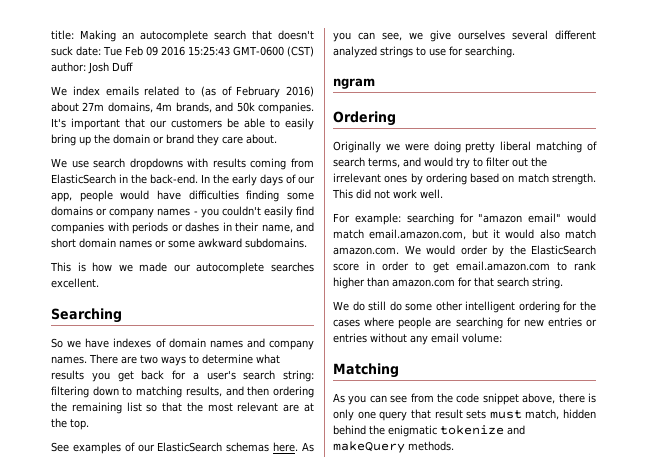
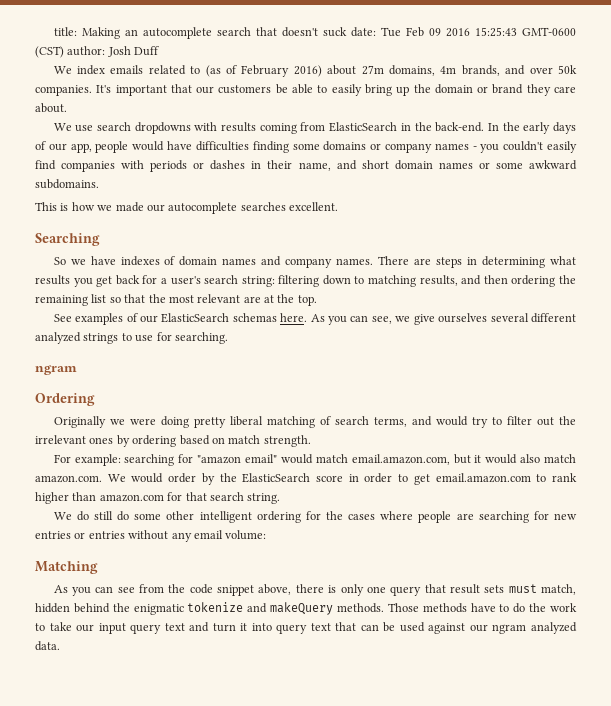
- We index emails related to (as of February 2016) about 27m domains, 4m brands, and 50k companies.
+ We index emails related to (as of February 2016) about 27m domains, 4m brands, and over 50k companies.
- There are two ways to determine what results you get back for a user's search string: filtering down to matching results, and then ordering the remaining list so that the most relevant are at the top.
+ There are steps in determining what results you get back for a user's search string: filtering down to matching results, and then ordering the remaining list so that the most relevant are at the top.
- This did not work well.
+ Those methods have to do the work to take our input query text and turn it into query text that can be used against our ngram analyzed data.

